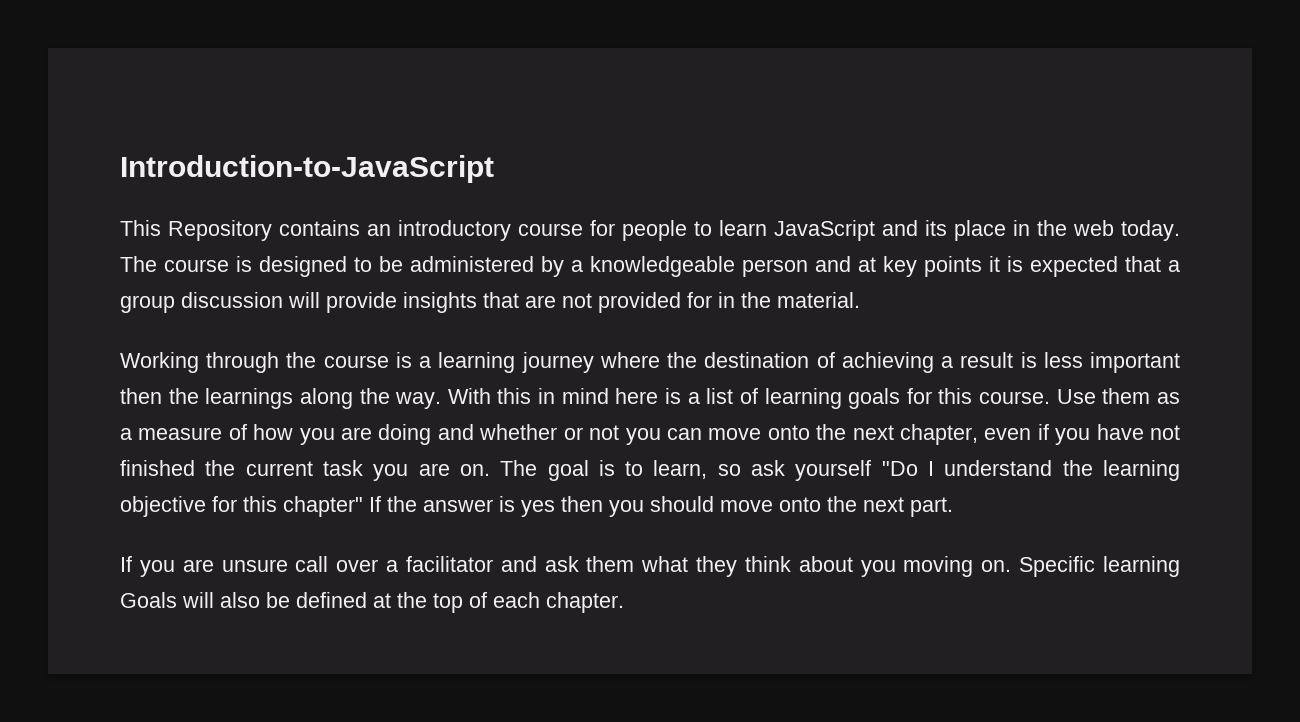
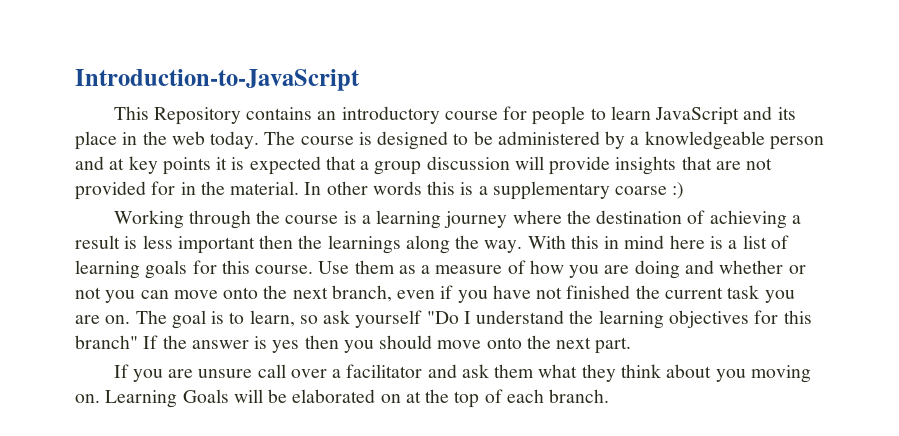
+ In other words this is a supplementary coarse :)
- Use them as a measure of how you are doing and whether or not you can move onto the next chapter, even if you have not finished the current task you are on.
+ Use them as a measure of how you are doing and whether or not you can move onto the next branch, even if you have not finished the current task you are on.
- The goal is to learn, so ask yourself "Do I understand the learning objective for this chapter" If the answer is yes then you should move onto the next part.
+ The goal is to learn, so ask yourself "Do I understand the learning objectives for this branch" If the answer is yes then you should move onto the next part.
- Specific learning Goals will also be defined at the top of each chapter.
+ Learning Goals will be elaborated on at the top of each branch.

